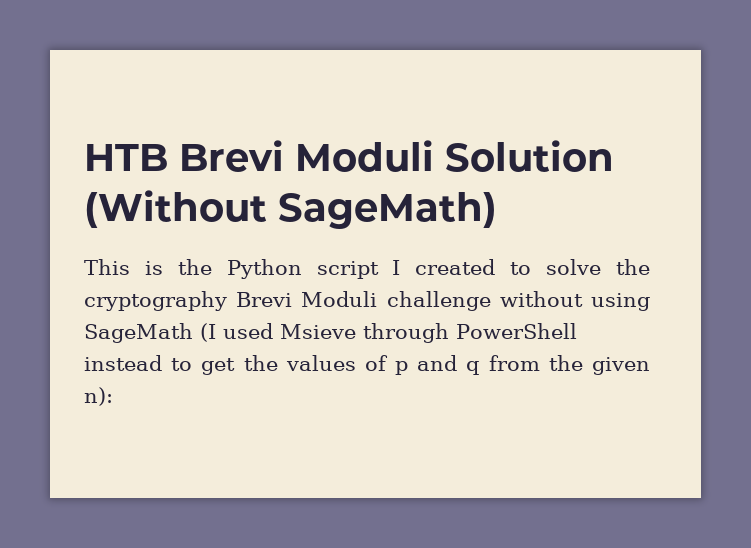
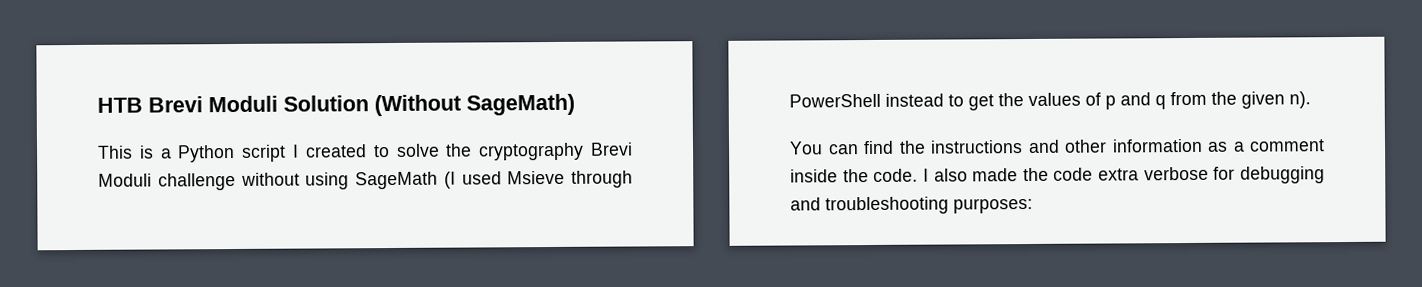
- This is the Python script I created to solve the cryptography Brevi Moduli challenge without using SageMath (I used Msieve through PowerShell instead to get the values of p and q from the given n):
+ This is a Python script I created to solve the cryptography Brevi Moduli challenge without using SageMath (I used Msieve through PowerShell instead to get the values of p and q from the given n).
+ You can find the instructions and other information as a comment inside the code. I also made the code extra verbose for debugging and troubleshooting purposes:

